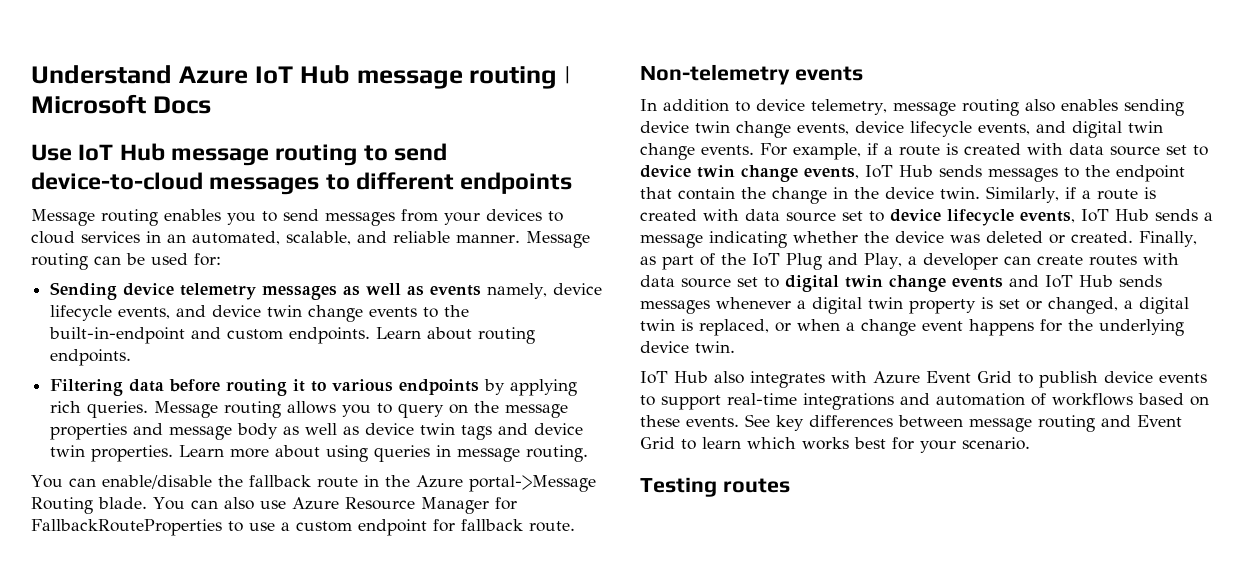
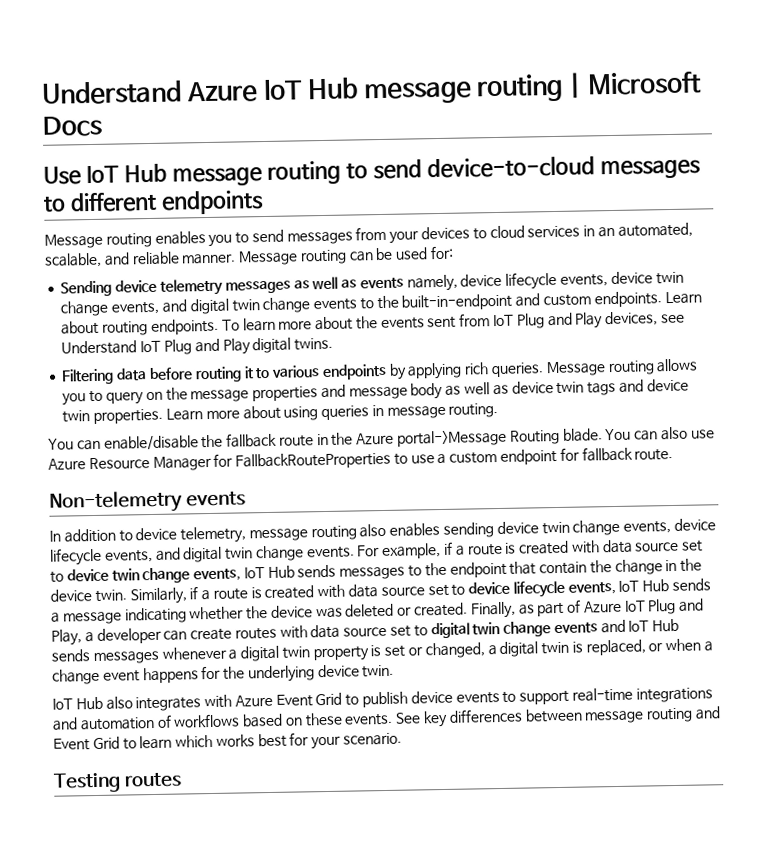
- Sending device telemetry messages as well as events namely, device lifecycle events, and device twin change events to the built-in-endpoint and custom endpoints.
+ Sending device telemetry messages as well as events namely, device lifecycle events, device twin change events, and digital twin change events to the built-in-endpoint and custom endpoints.
+ To learn more about the events sent from IoT Plug and Play devices, see Understand IoT Plug and Play digital twins.
- Finally, as part of the IoT Plug and Play, a developer can create routes with data source set to digital twin change events and IoT Hub sends messages whenever a digital twin property is set or changed, a digital twin is replaced, or when a change event happens for the underlying device twin.
+ Finally, as part of Azure IoT Plug and Play, a developer can create routes with data source set to digital twin change events and IoT Hub sends messages whenever a digital twin property is set or changed, a digital twin is replaced, or when a change event happens for the underlying device twin.

